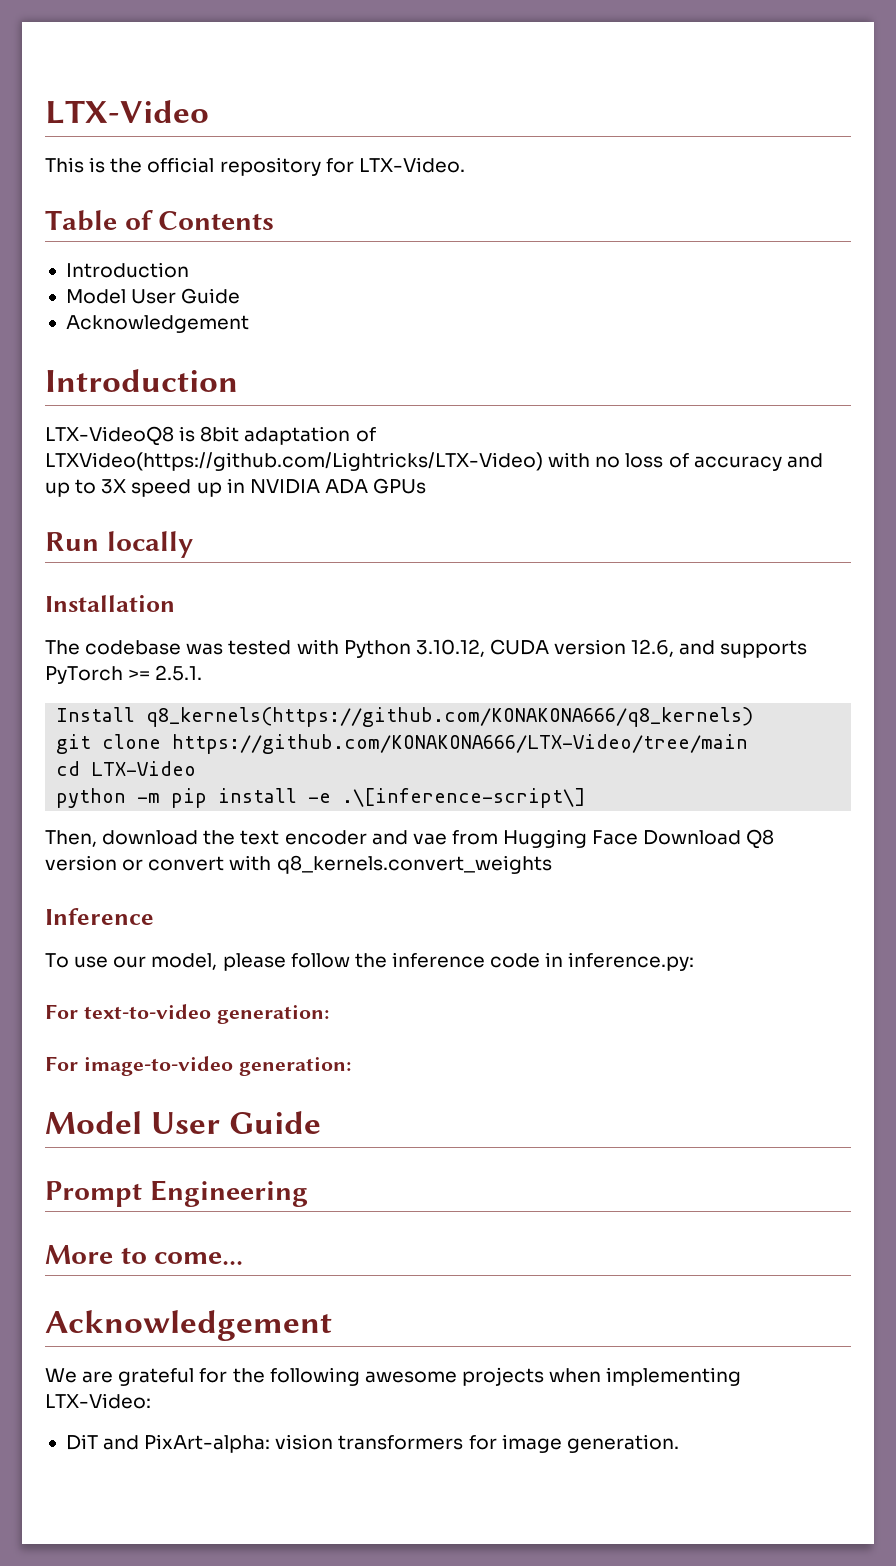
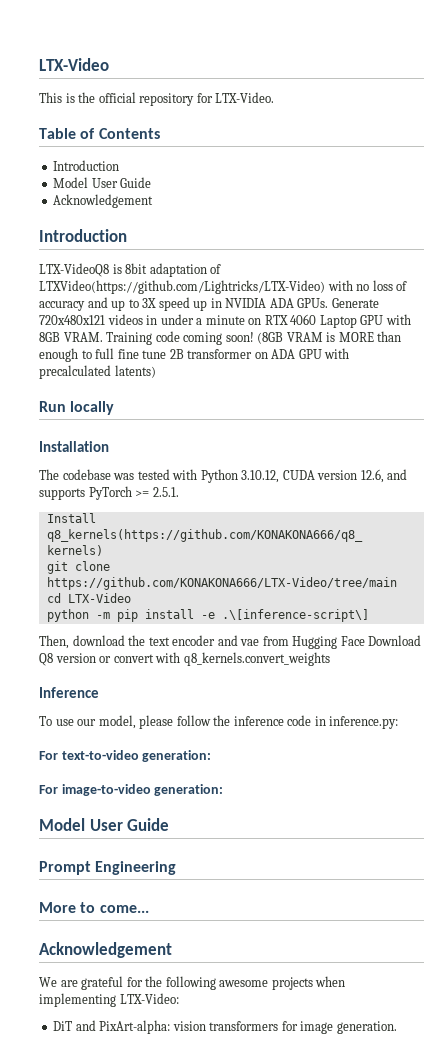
- LTX-VideoQ8 is 8bit adaptation of LTXVideo(https://github.com/Lightricks/LTX-Video) with no loss of accuracy and up to 3X speed up in NVIDIA ADA GPUs
+ LTX-VideoQ8 is 8bit adaptation of LTXVideo(https://github.com/Lightricks/LTX-Video) with no loss of accuracy and up to 3X speed up in NVIDIA ADA GPUs. Generate 720x480x121 videos in under a minute on RTX 4060 Laptop GPU with 8GB VRAM. Training code coming soon! (8GB VRAM is MORE than enough to full fine tune 2B transformer on ADA GPU with precalculated latents)

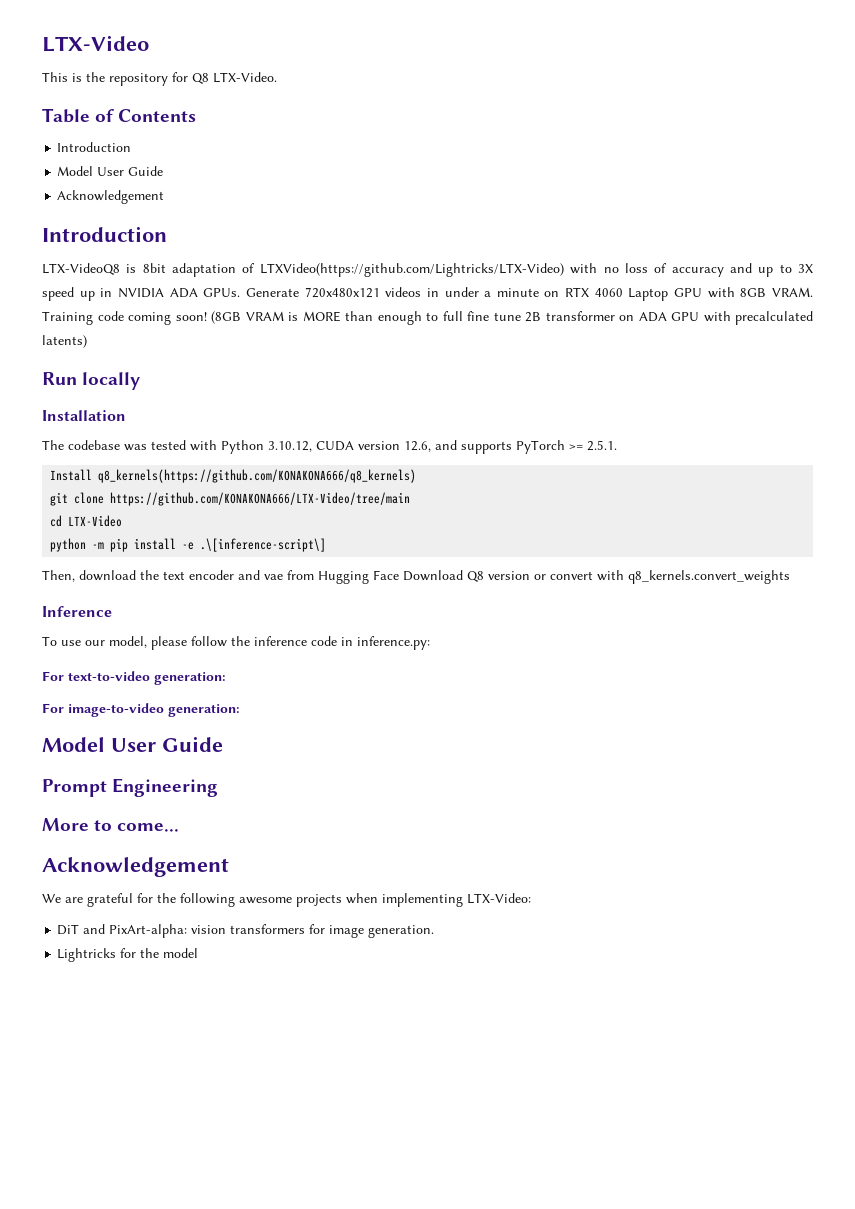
- This is the official repository for LTX-Video.
+ This is the repository for Q8 LTX-Video.
+ Lightricks for the model

